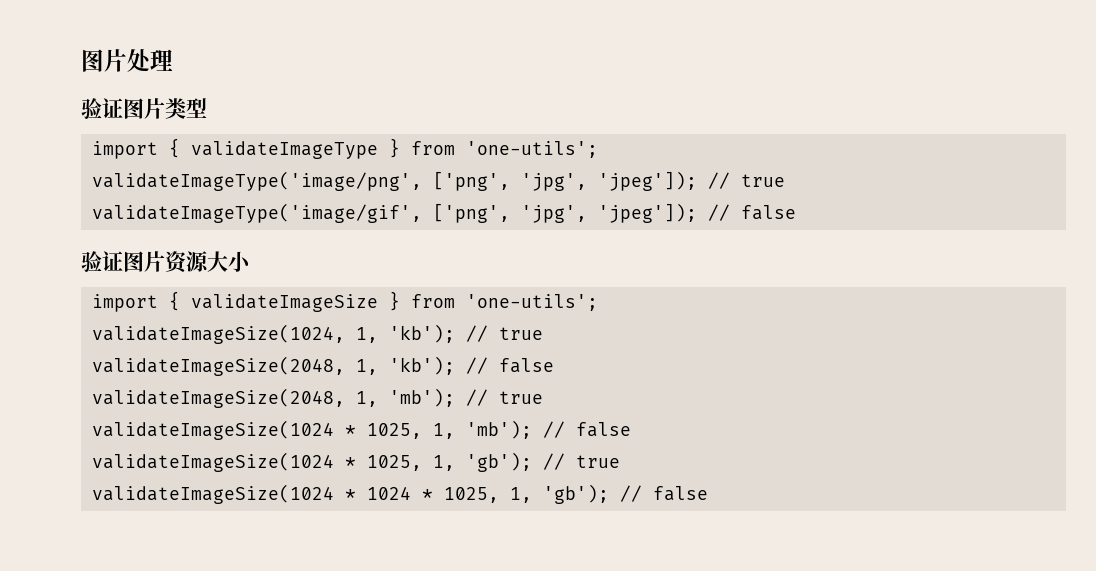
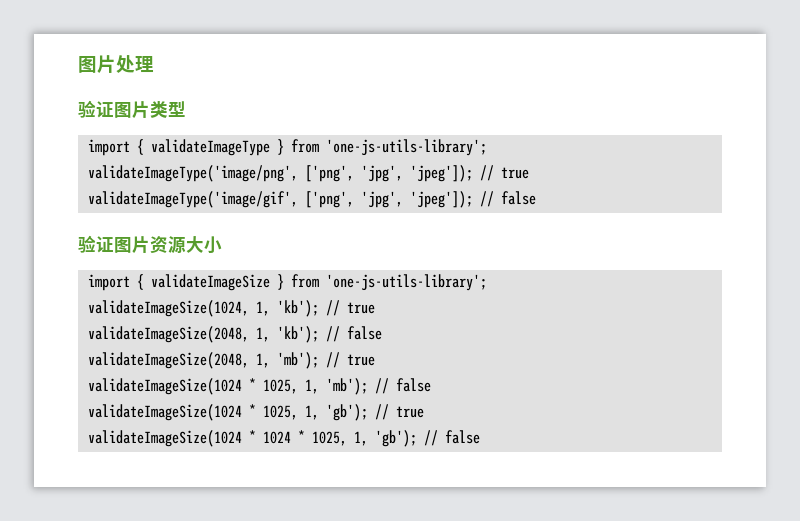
- import { validateImageType } from 'one-utils';
+ import { validateImageType } from 'one-js-utils-library';
- import { validateImageSize } from 'one-utils';
+ import { validateImageSize } from 'one-js-utils-library';

